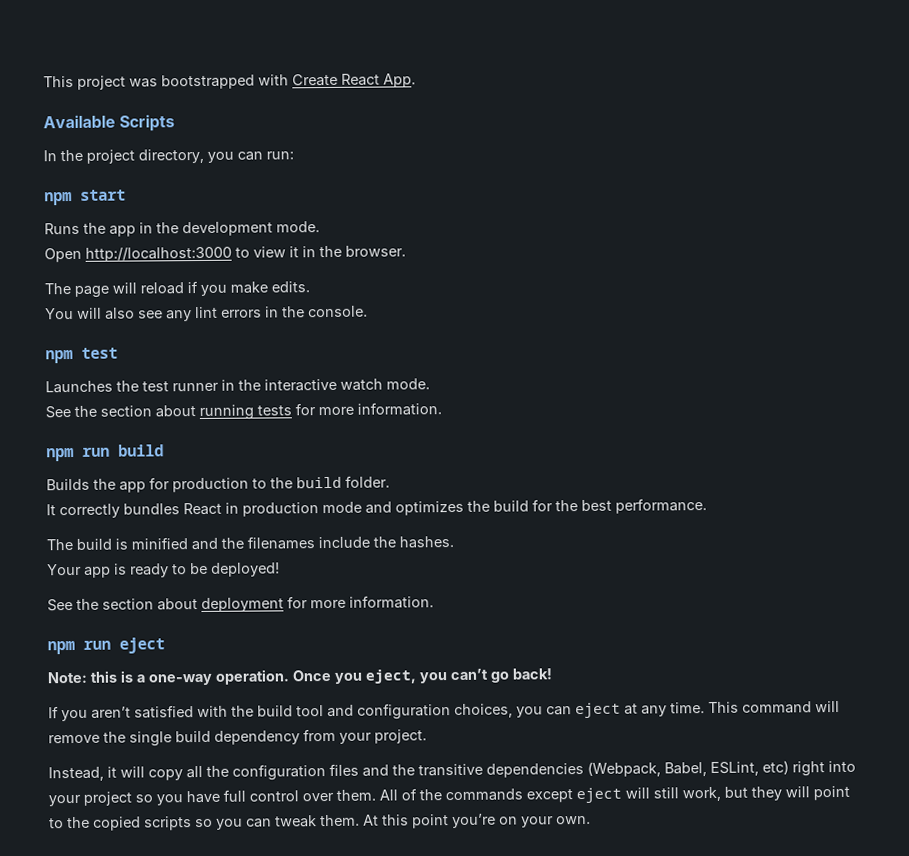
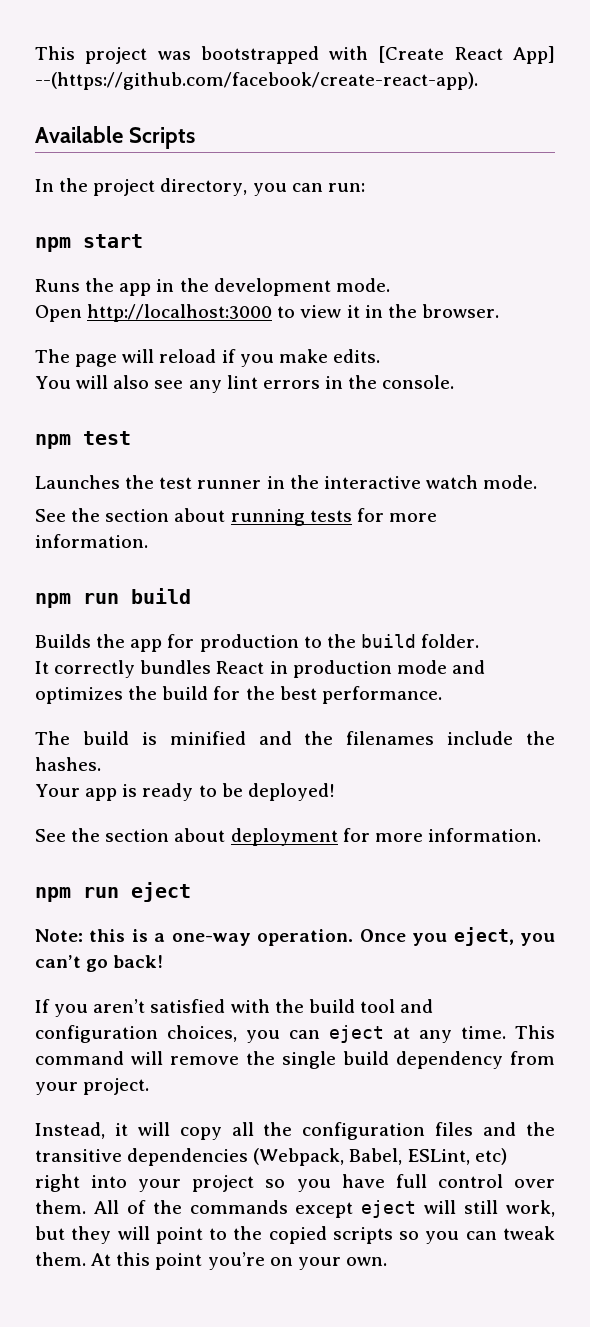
- This project was bootstrapped with Create React App.
+ This project was bootstrapped with [Create React App] --(https://github.com/facebook/create-react-app).

